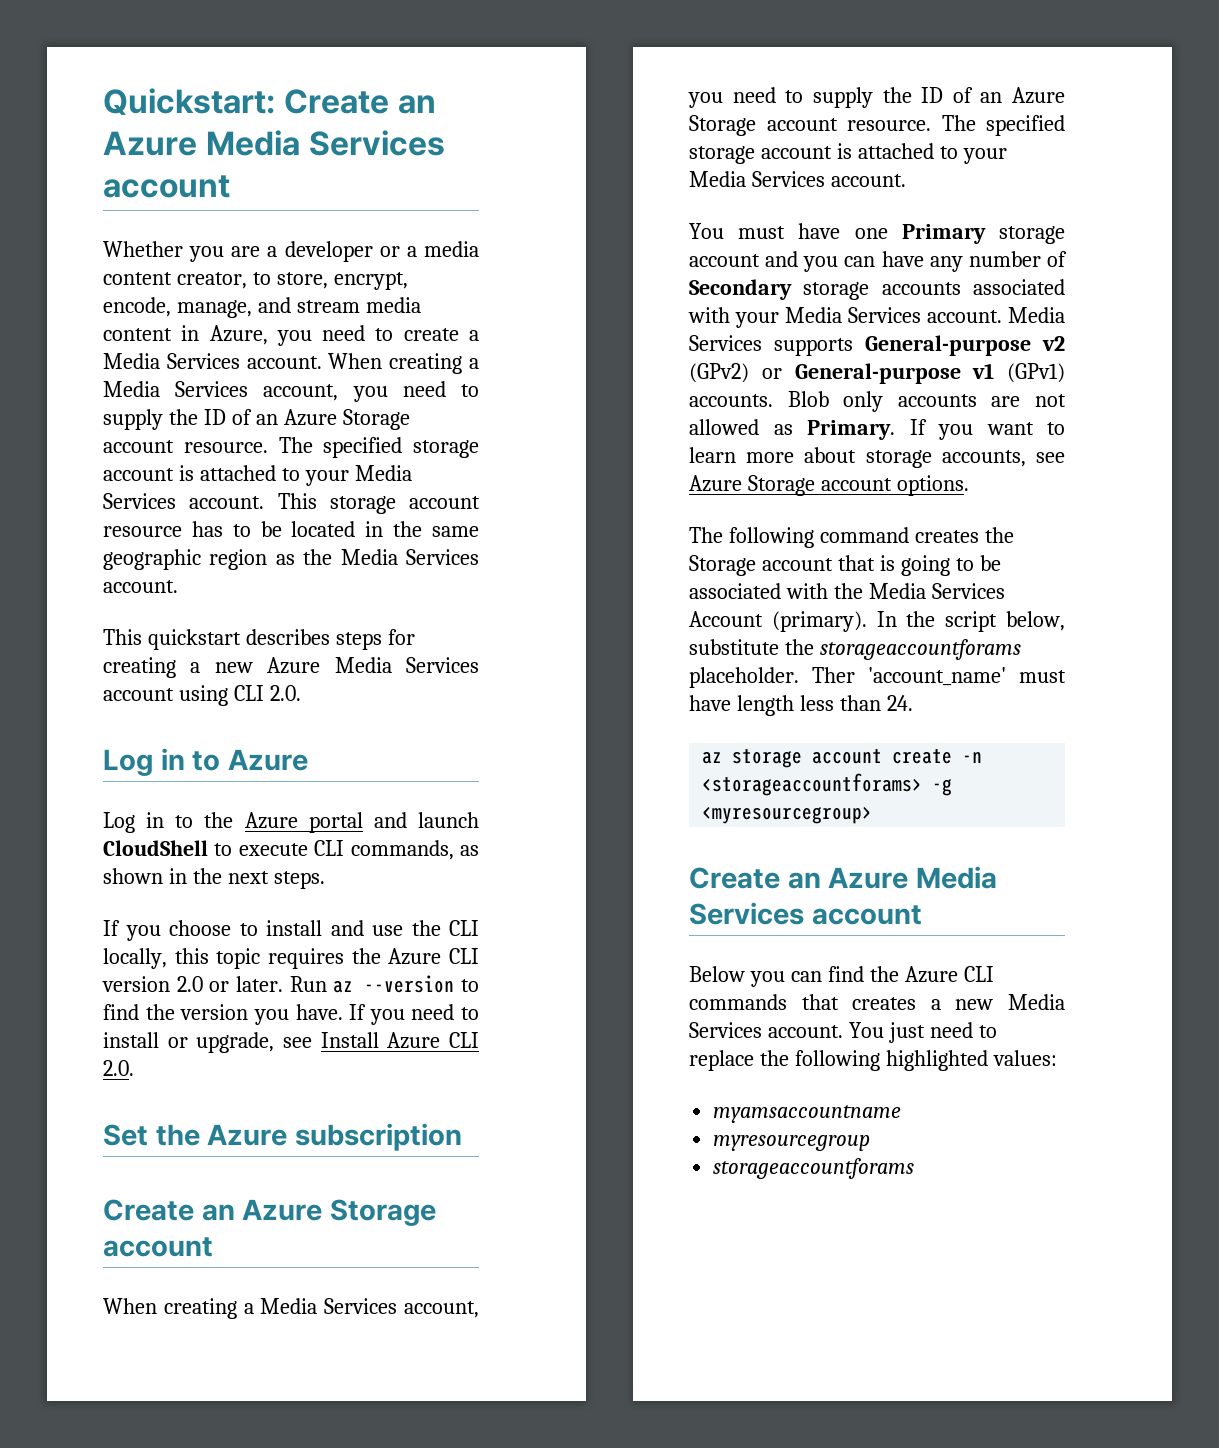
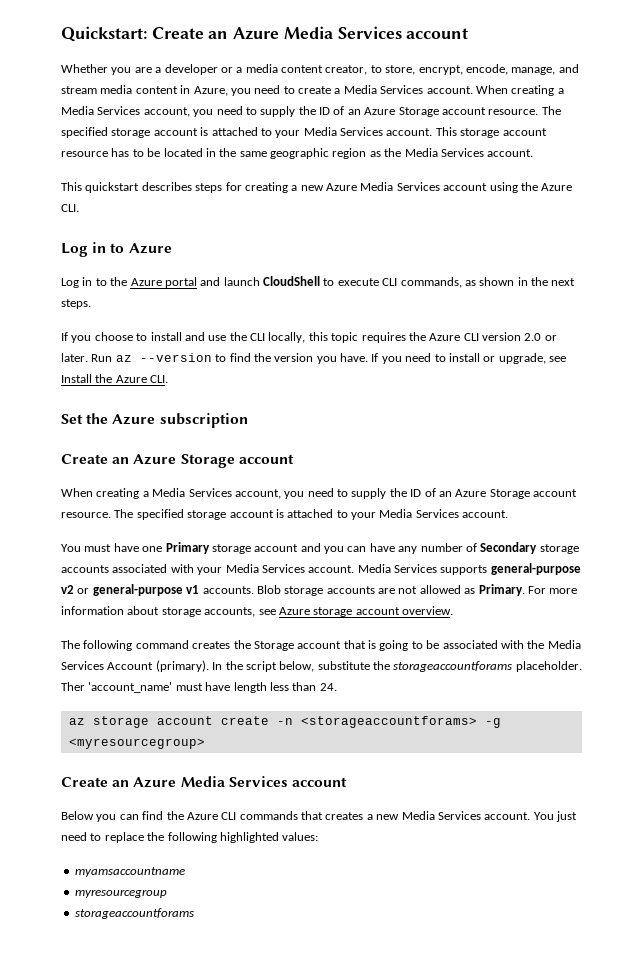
- This quickstart describes steps for creating a new Azure Media Services account using CLI 2.0.
+ This quickstart describes steps for creating a new Azure Media Services account using the Azure CLI.
- If you need to install or upgrade, see Install Azure CLI 2.0.
+ If you need to install or upgrade, see Install the Azure CLI.
- Media Services supports General-purpose v2 (GPv2) or General-purpose v1 (GPv1) accounts.
+ Media Services supports general-purpose v2 or general-purpose v1 accounts.
- Blob only accounts are not allowed as Primary.
+ Blob storage accounts are not allowed as Primary.
- If you want to learn more about storage accounts, see Azure Storage account options.
+ For more information about storage accounts, see Azure storage account overview.

